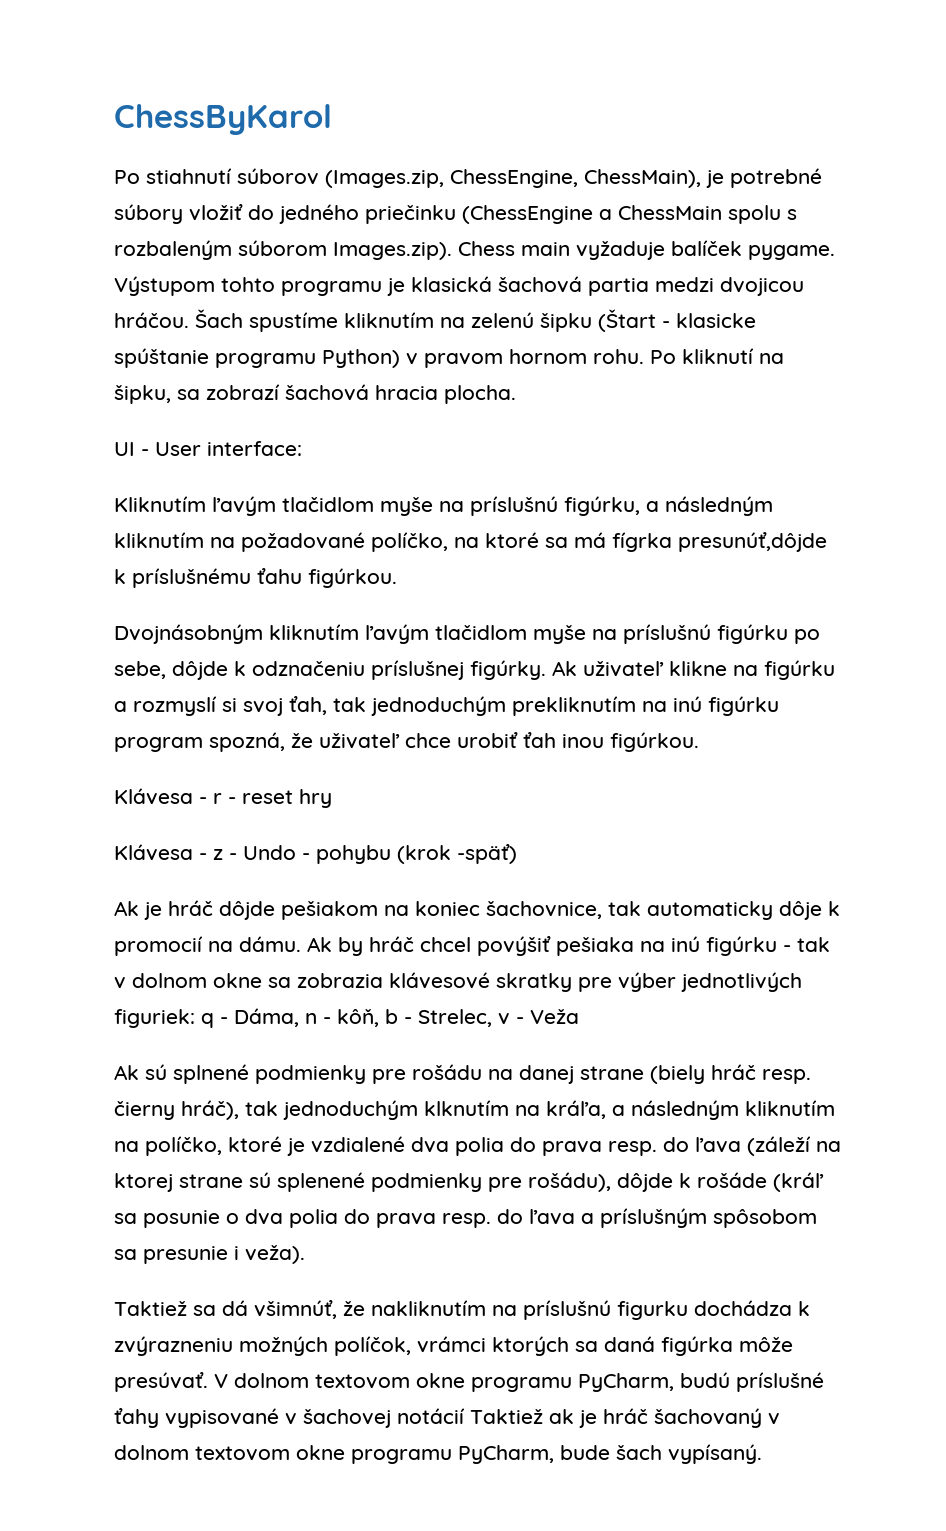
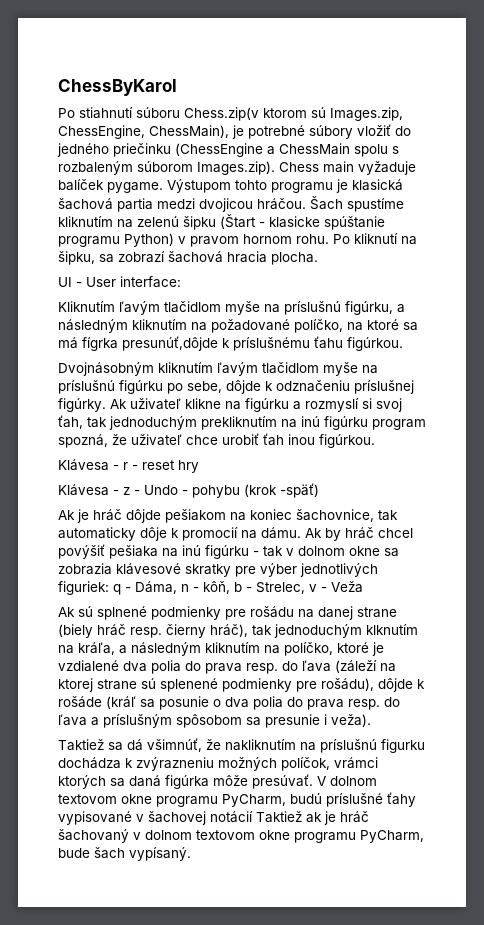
- Po stiahnutí súborov (Images.zip, ChessEngine, ChessMain), je potrebné súbory vložiť do jedného priečinku (ChessEngine a ChessMain spolu s rozbaleným súborom Images.zip). Chess main vyžaduje balíček pygame.
+ Po stiahnutí súboru Chess.zip(v ktorom sú Images.zip, ChessEngine, ChessMain), je potrebné súbory vložiť do jedného priečinku (ChessEngine a ChessMain spolu s rozbaleným súborom Images.zip). Chess main vyžaduje balíček pygame.

